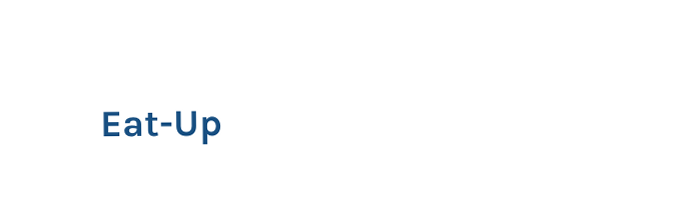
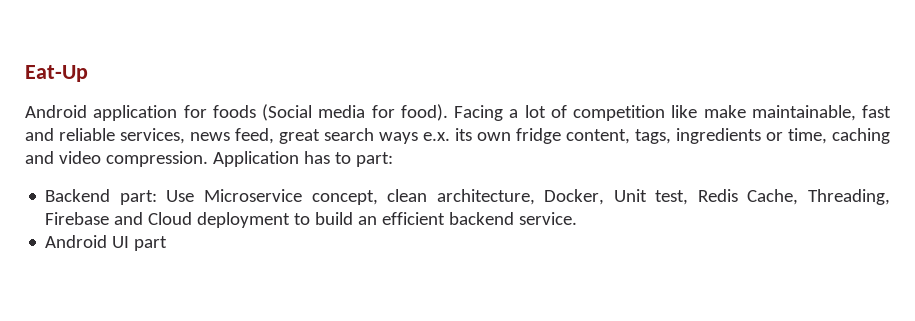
+ Android application for foods (Social media for food). Facing a lot of competition like make maintainable, fast and reliable services, news feed, great search ways e.x. its own fridge content, tags, ingredients or time, caching and video compression. Application has to part:
+ Backend part: Use Microservice concept, clean architecture, Docker, Unit test, Redis Cache, Threading, Firebase and Cloud deployment to build an efficient backend service.
+ Android UI part

